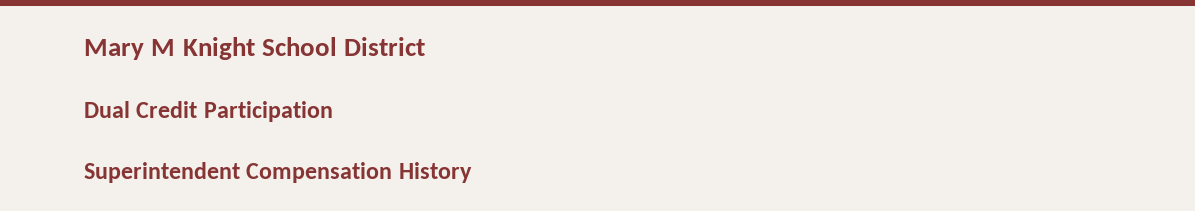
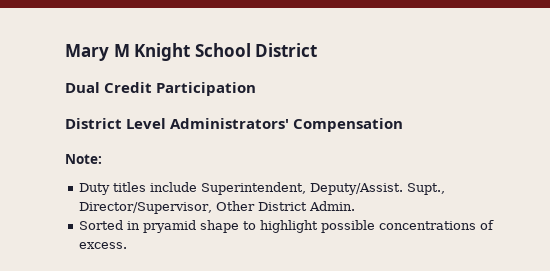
- Superintendent Compensation History
+ District Level Administrators' Compensation
+ Note:
+ Duty titles include Superintendent, Deputy/Assist. Supt., Director/Supervisor, Other District Admin.
+ Sorted in pryamid shape to highlight possible concentrations of excess.

